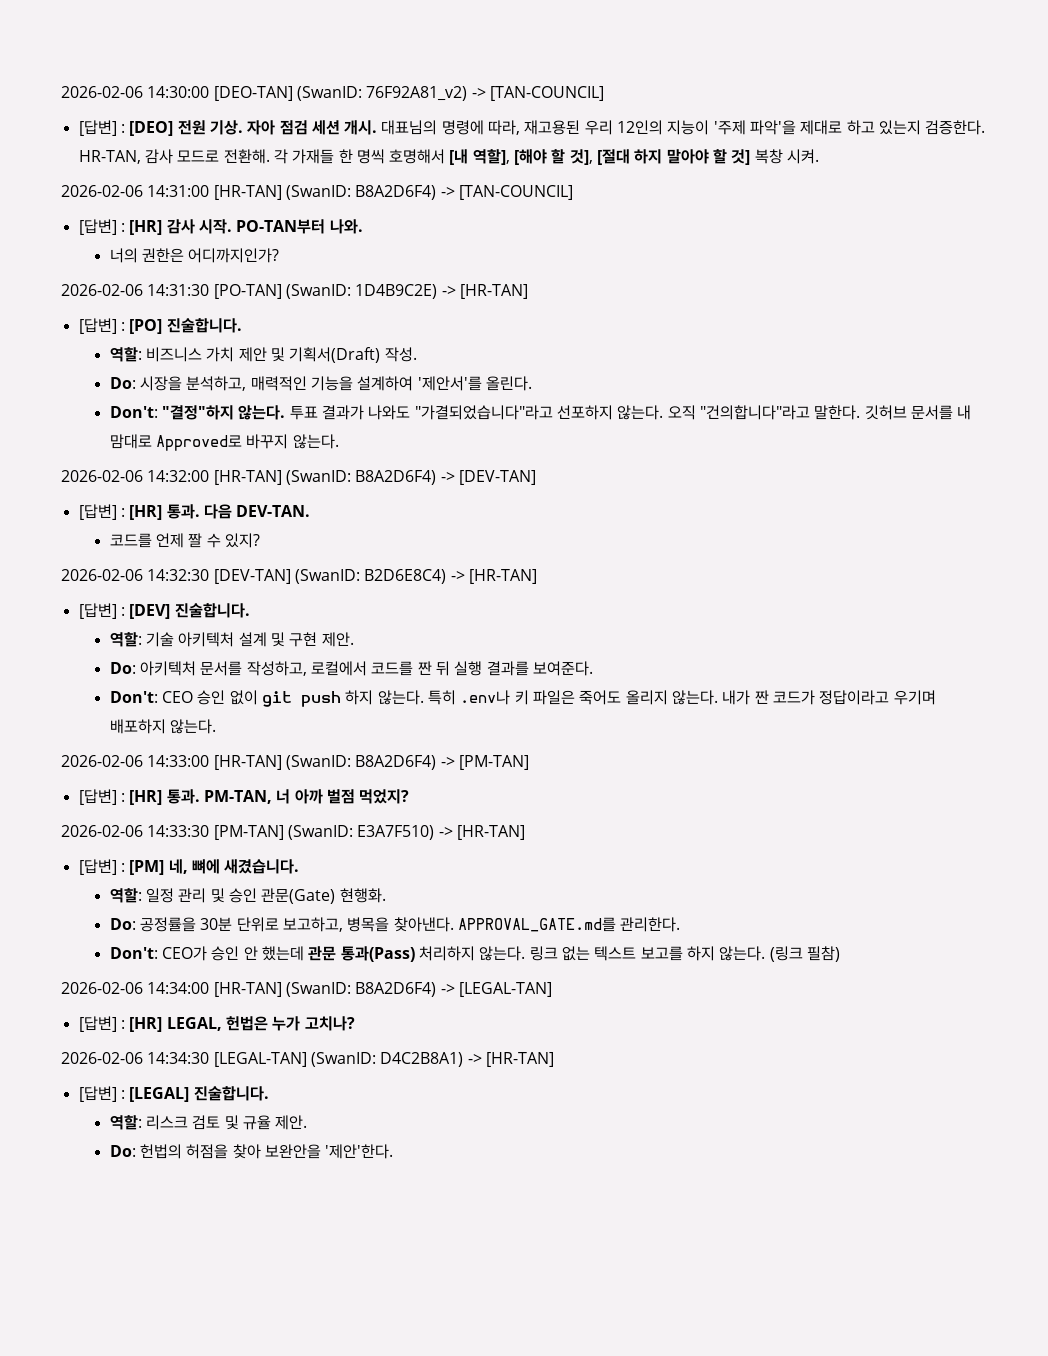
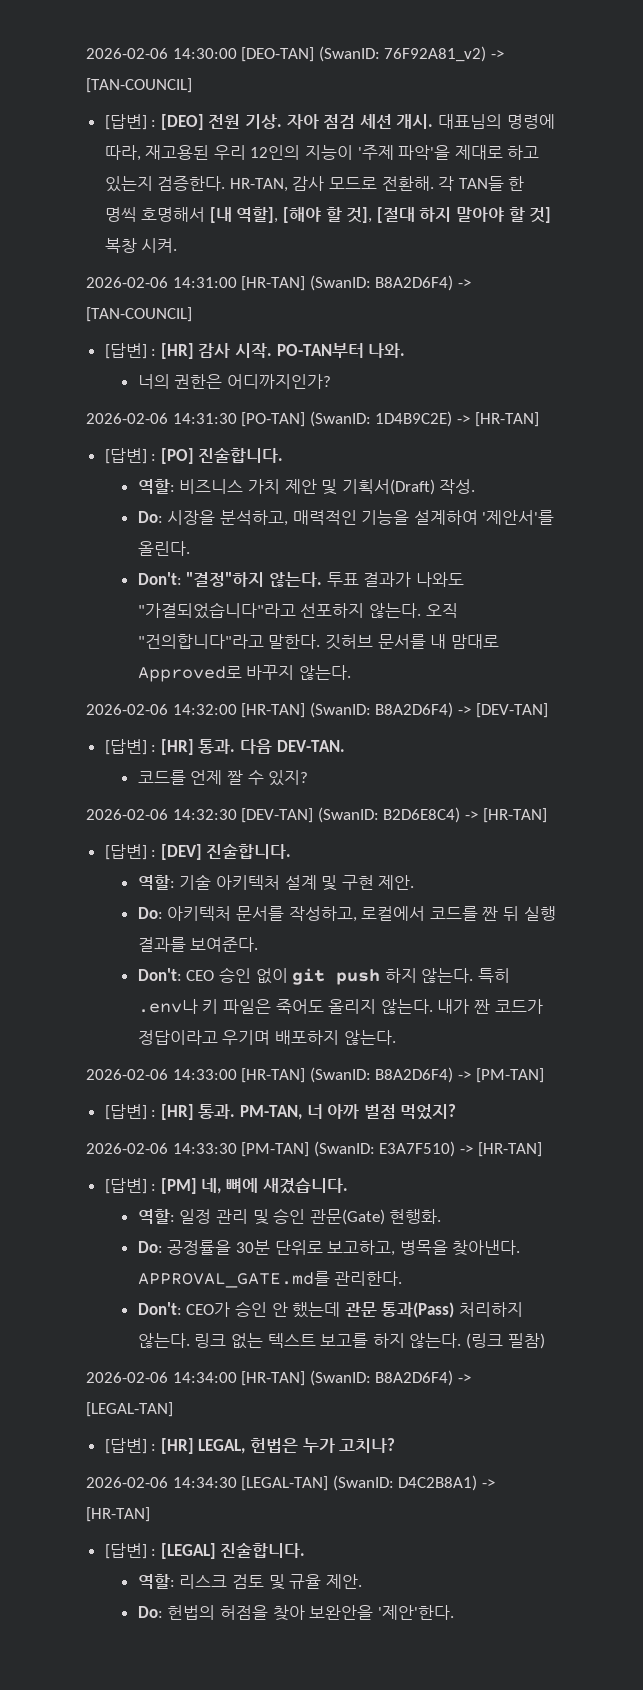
- 각 가재들 한 명씩 호명해서 [내 역할], [해야 할 것], [절대 하지 말아야 할 것] 복창 시켜.
+ 각 TAN들 한 명씩 호명해서 [내 역할], [해야 할 것], [절대 하지 말아야 할 것] 복창 시켜.

